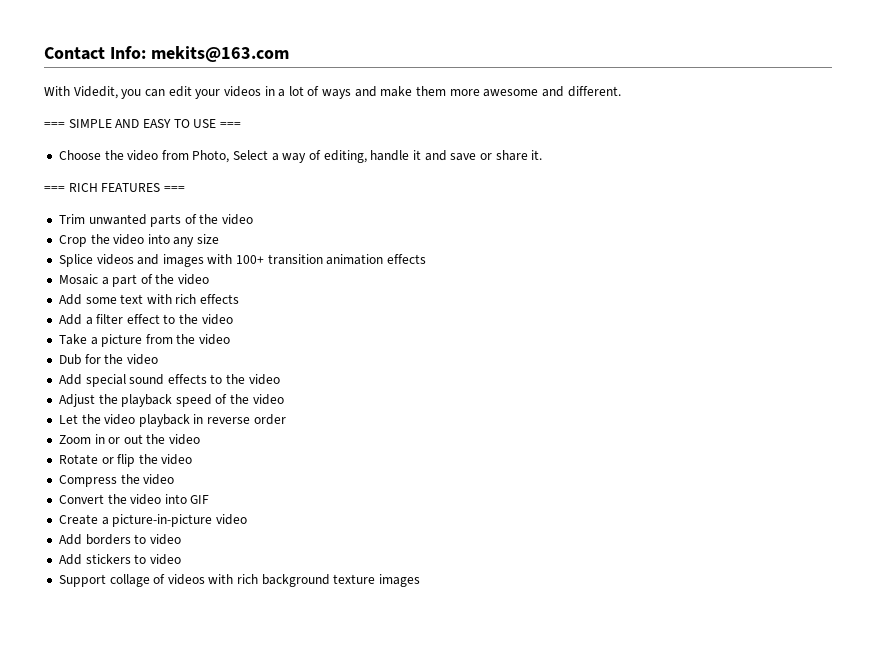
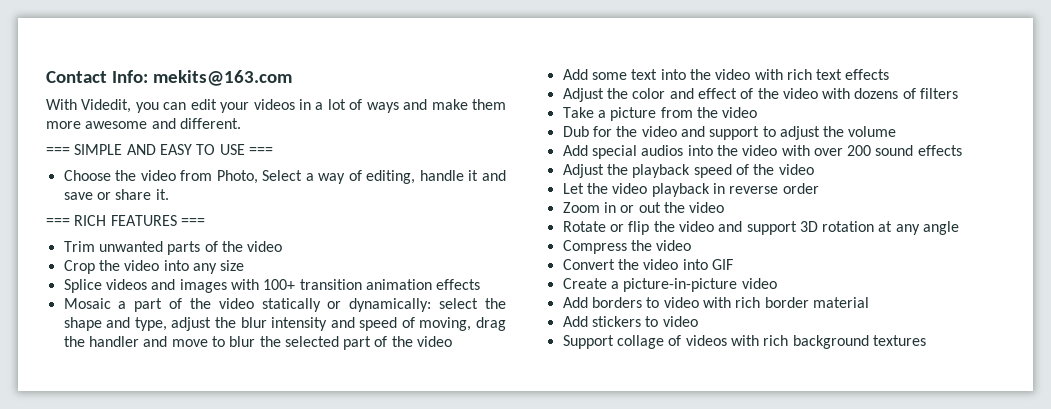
- Mosaic a part of the video
+ Mosaic a part of the video statically or dynamically: select the shape and type, adjust the blur intensity and speed of moving, drag the handler and move to blur the selected part of the video
- Add some text with rich effects
- Add a filter effect to the video
+ Add some text into the video with rich text effects
+ Adjust the color and effect of the video with dozens of filters
- Dub for the video
- Add special sound effects to the video
+ Dub for the video and support to adjust the volume
+ Add special audios into the video with over 200 sound effects
- Rotate or flip the video
+ Rotate or flip the video and support 3D rotation at any angle
- Add borders to video
+ Add borders to video with rich border material
- Support collage of videos with rich background texture images
+ Support collage of videos with rich background textures

